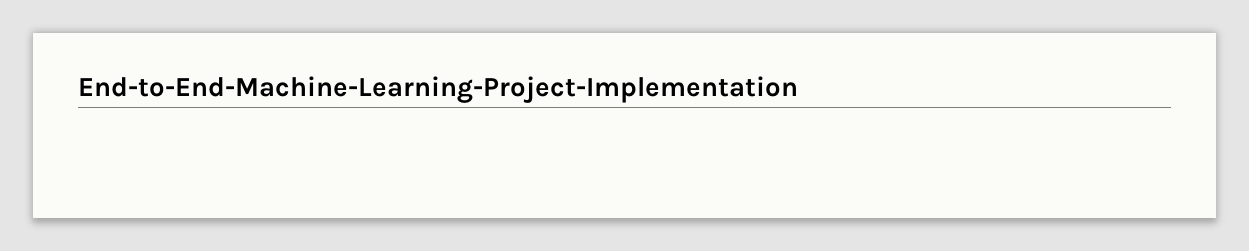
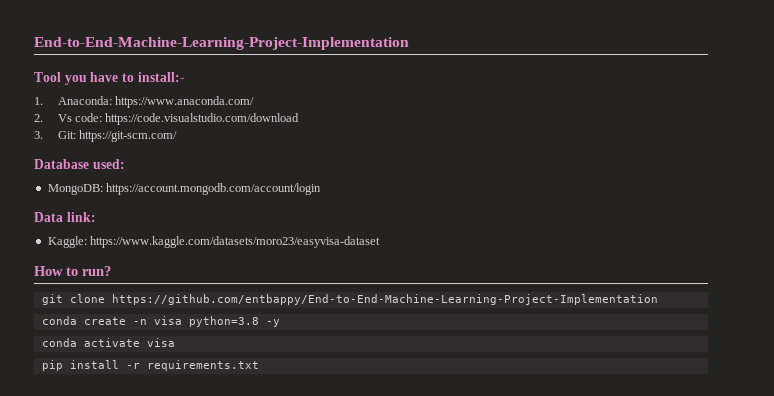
+ Tool you have to install:-
+ 1. Anaconda: https://www.anaconda.com/
+ 2. Vs code: https://code.visualstudio.com/download
+ 3. Git: https://git-scm.com/
+ Database used:
+ MongoDB: https://account.mongodb.com/account/login
+ Data link:
+ Kaggle: https://www.kaggle.com/datasets/moro23/easyvisa-dataset
+ How to run?
+ git clone https://github.com/entbappy/End-to-End-Machine-Learning-Project-Implementation
+ conda create -n visa python=3.8 -y
+ conda activate visa
+ pip install -r requirements.txt

